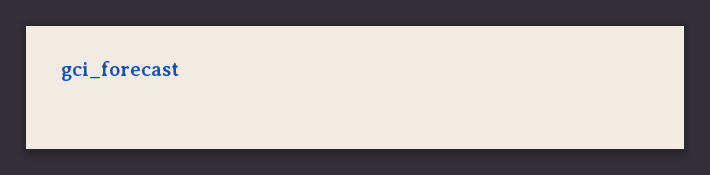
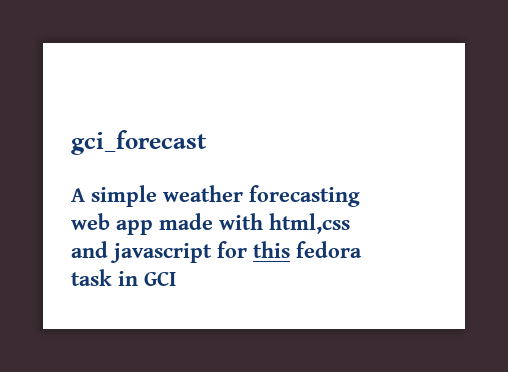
+ A simple weather forecasting web app made with html,css and javascript for this fedora task in GCI

